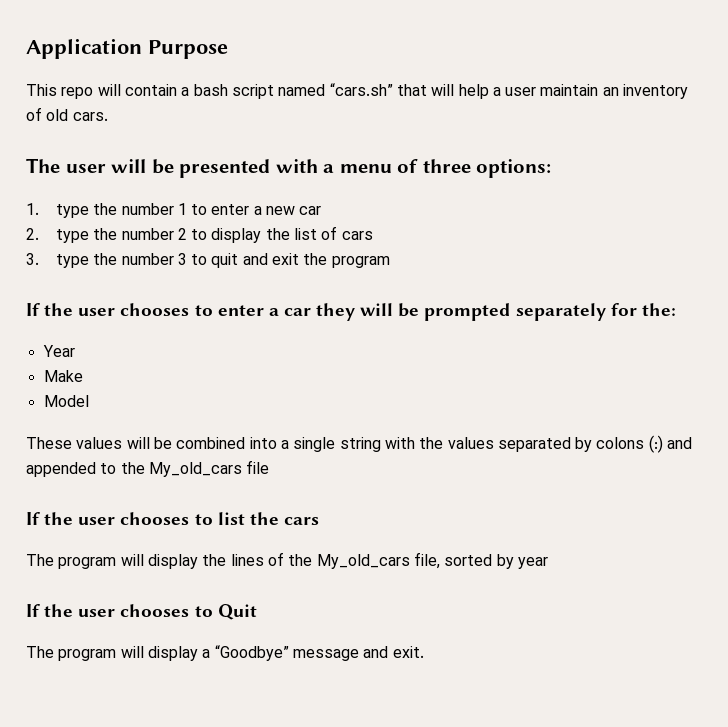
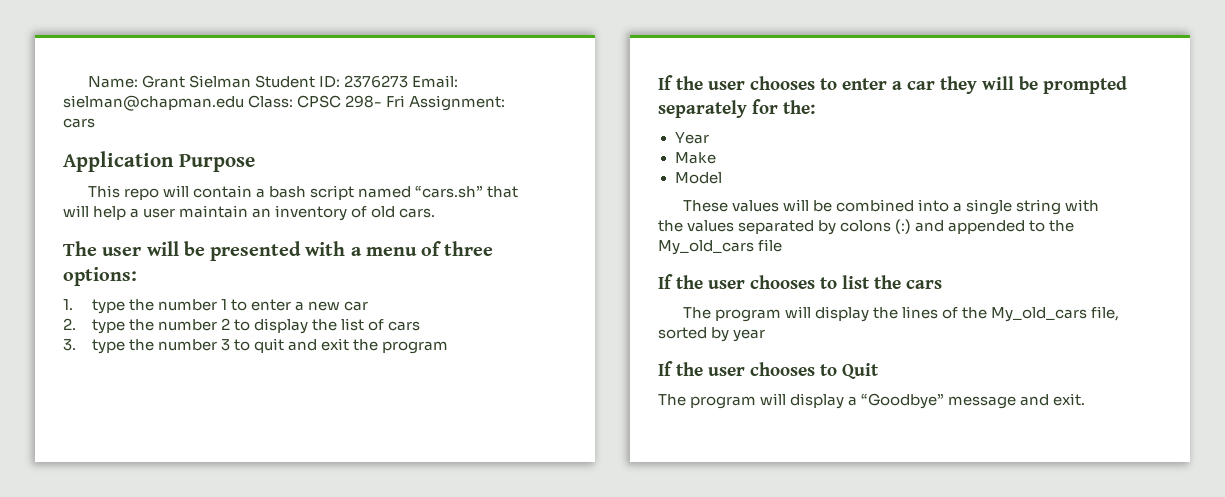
+ Name: Grant Sielman Student ID: 2376273 Email: sielman@chapman.edu Class: CPSC 298- Fri Assignment: cars

